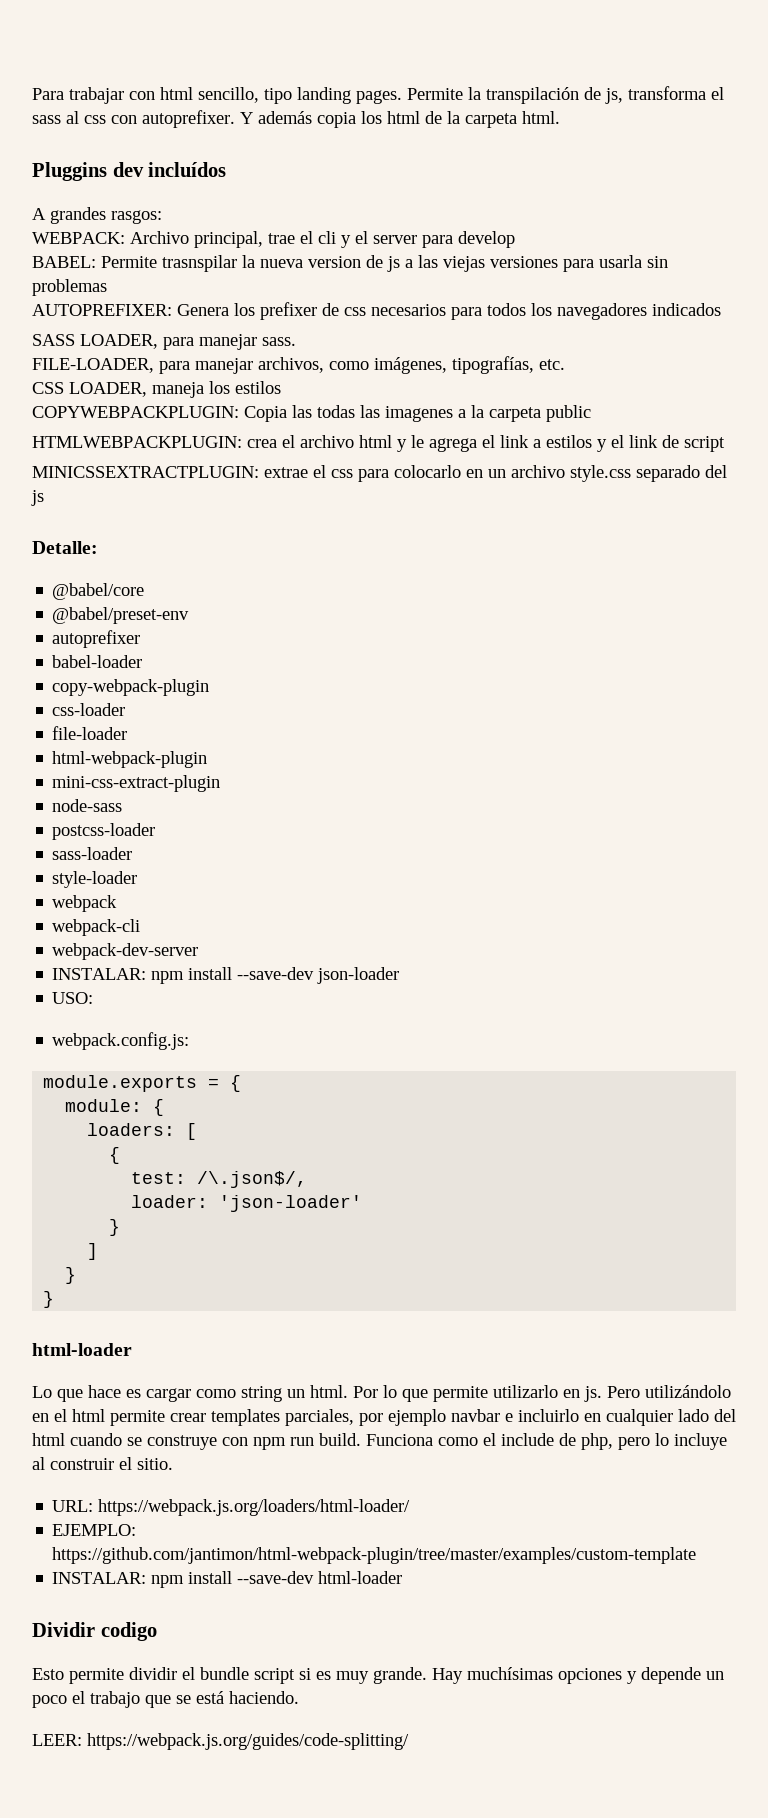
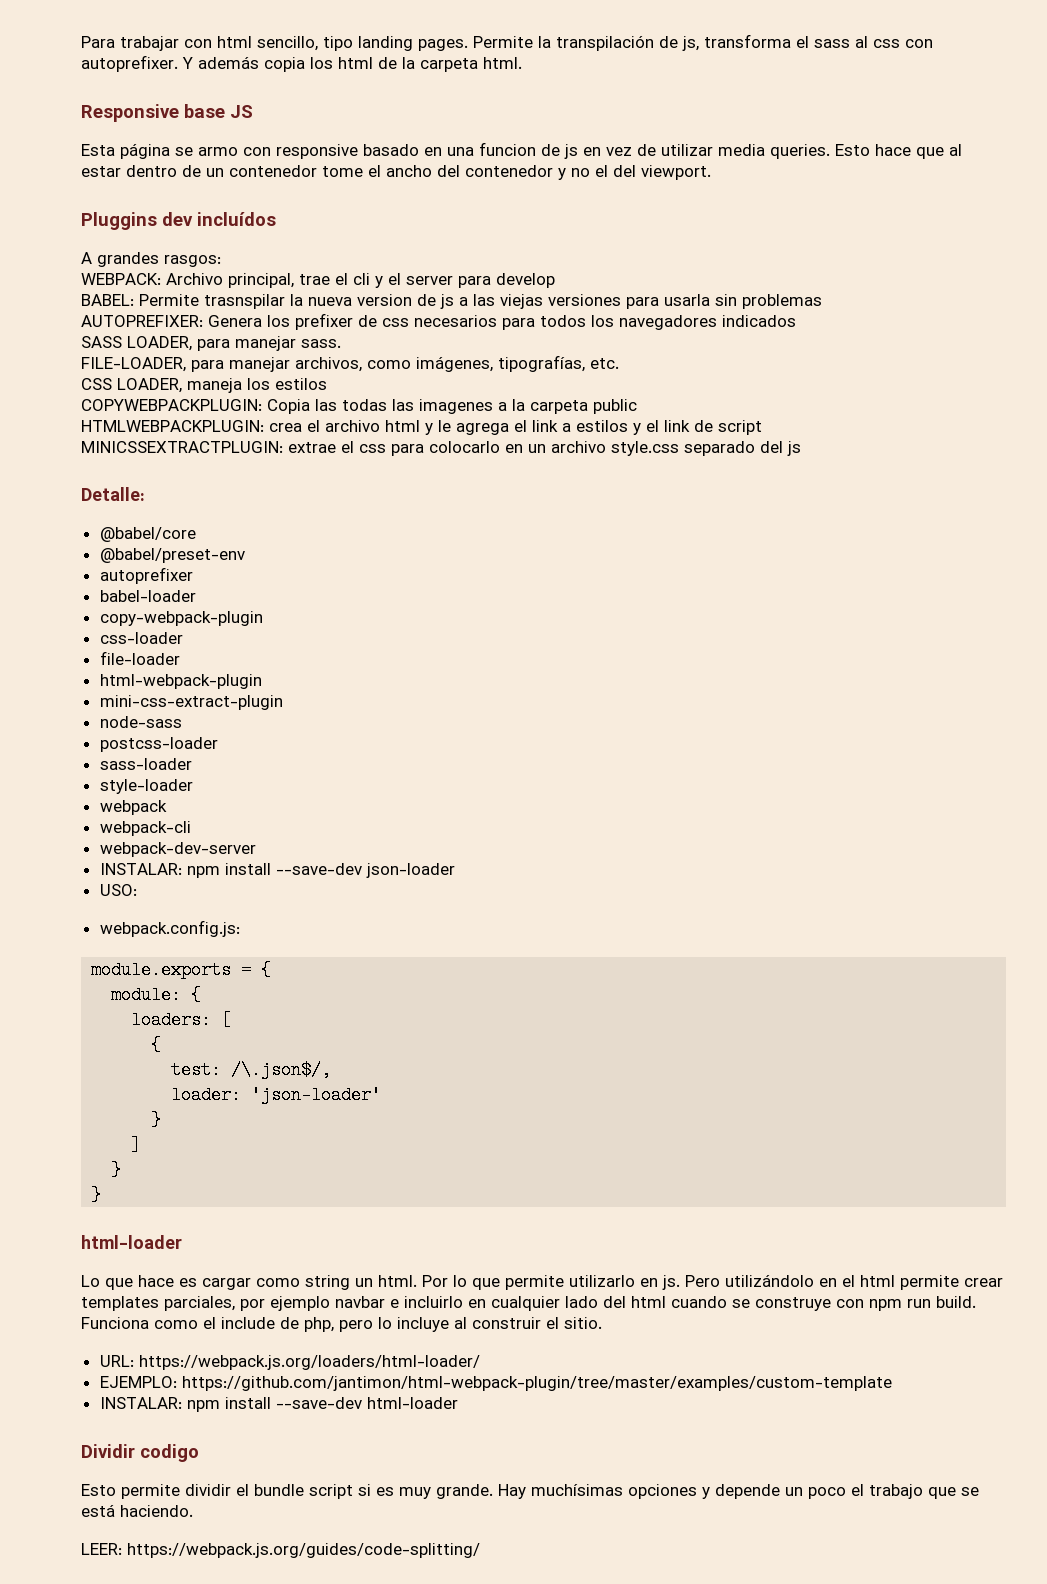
+ Responsive base JS
+ Esta página se armo con responsive basado en una funcion de js en vez de utilizar media queries. Esto hace que al estar dentro de un contenedor tome el ancho del contenedor y no el del viewport.

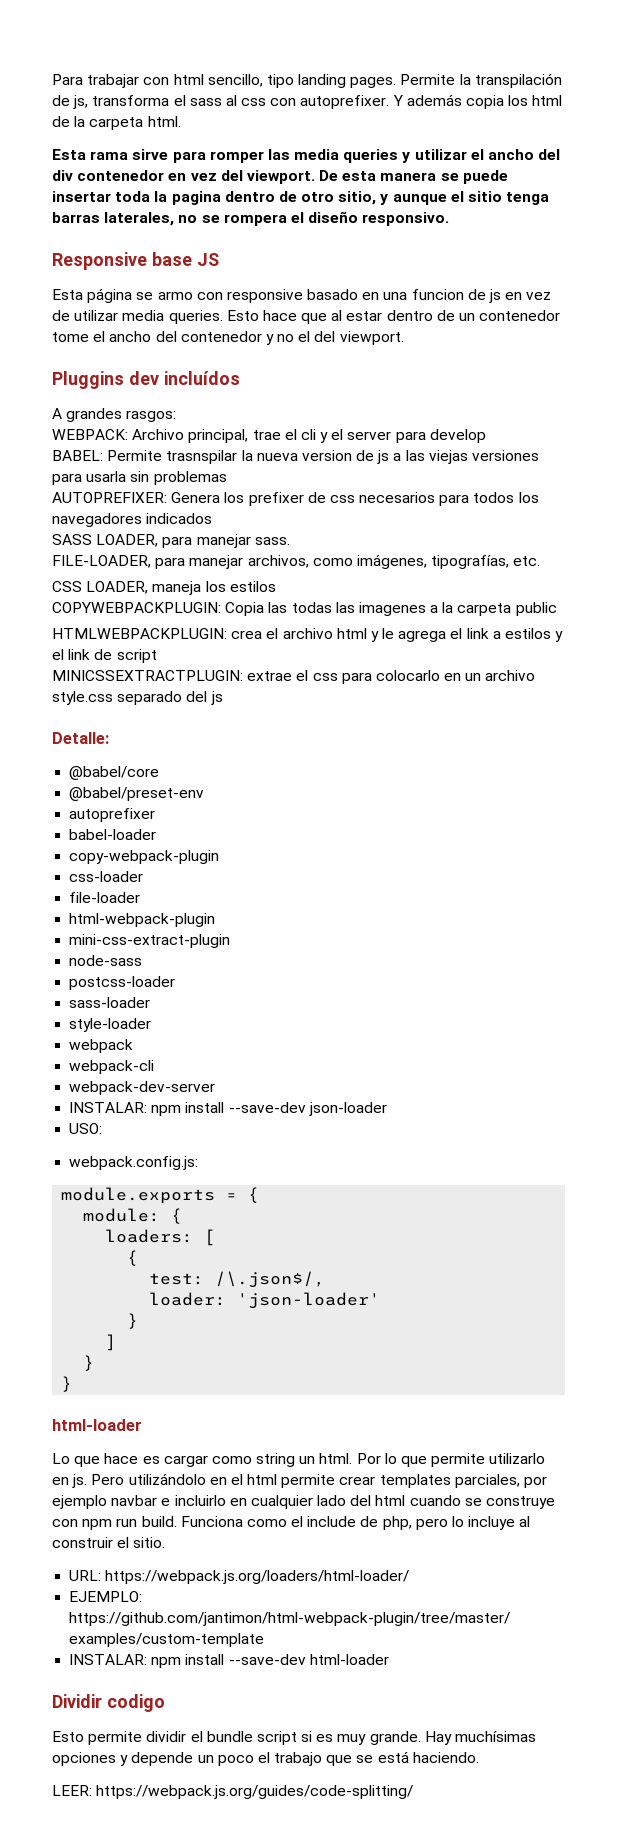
+ Esta rama sirve para romper las media queries y utilizar el ancho del div contenedor en vez del viewport. De esta manera se puede insertar toda la pagina dentro de otro sitio, y aunque el sitio tenga barras laterales, no se rompera el diseño responsivo.

